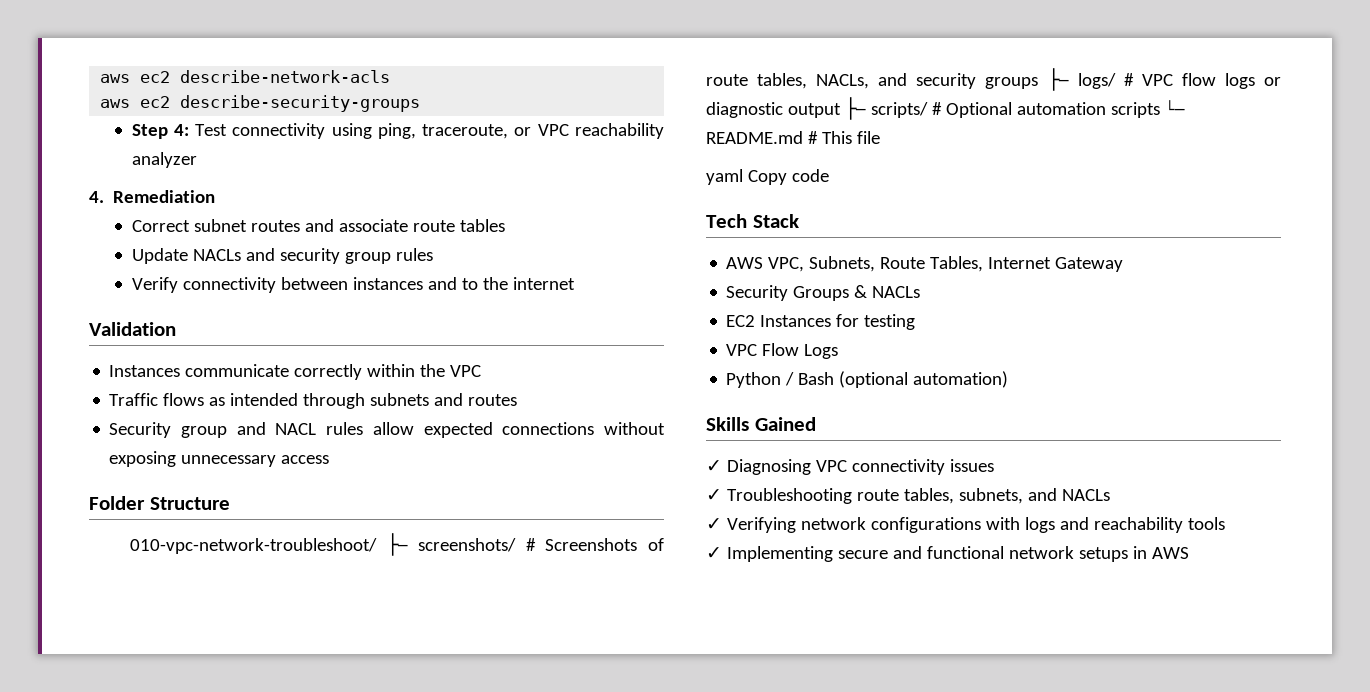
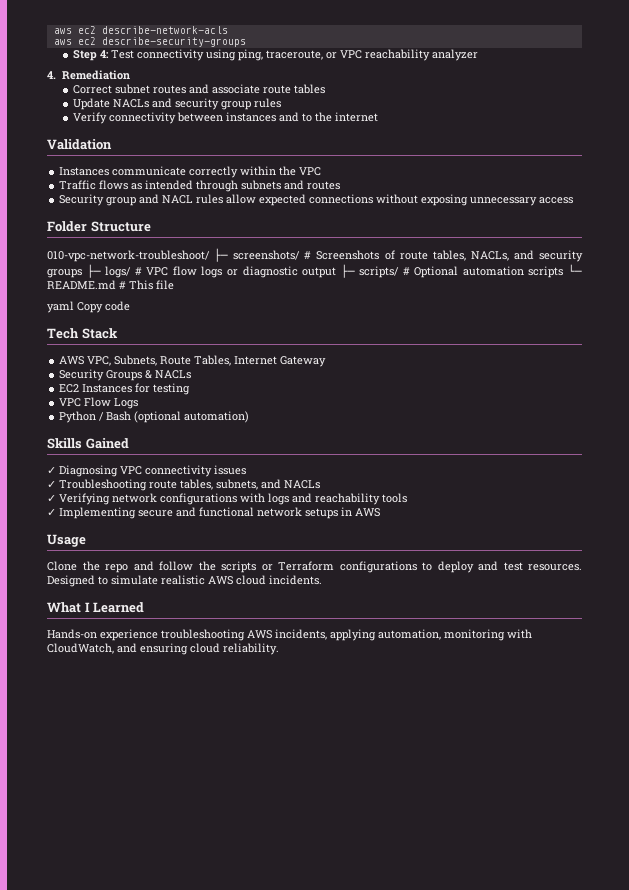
+ Usage
+ Clone the repo and follow the scripts or Terraform configurations to deploy and test resources. Designed to simulate realistic AWS cloud incidents.
+ What I Learned
+ Hands-on experience troubleshooting AWS incidents, applying automation, monitoring with CloudWatch, and ensuring cloud reliability.

